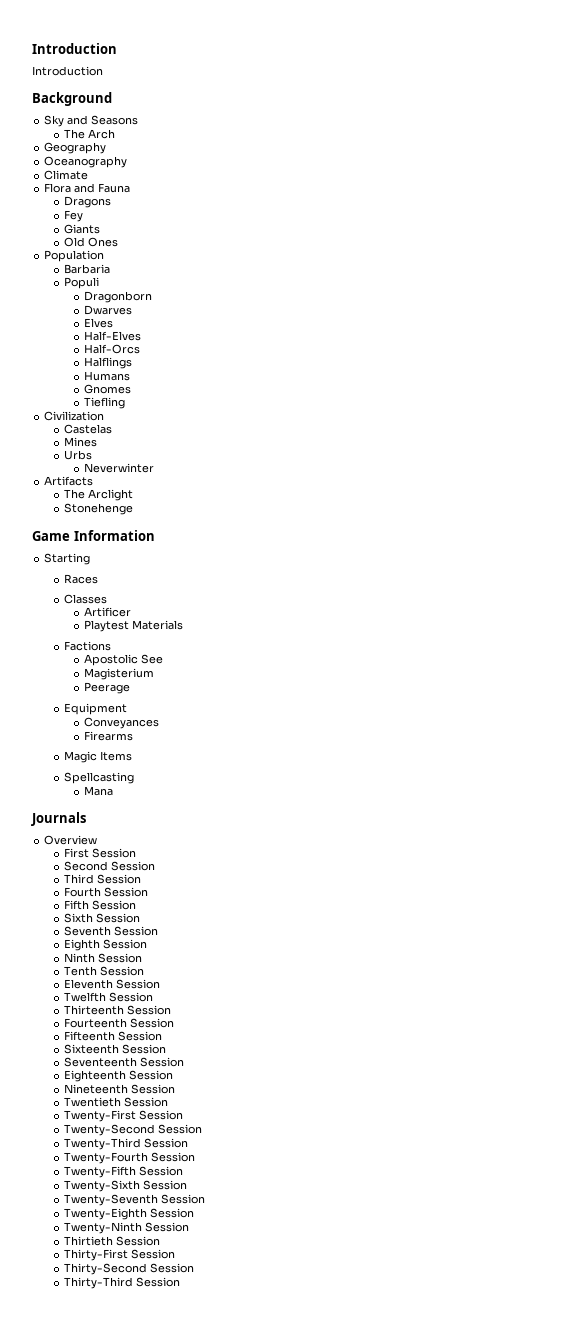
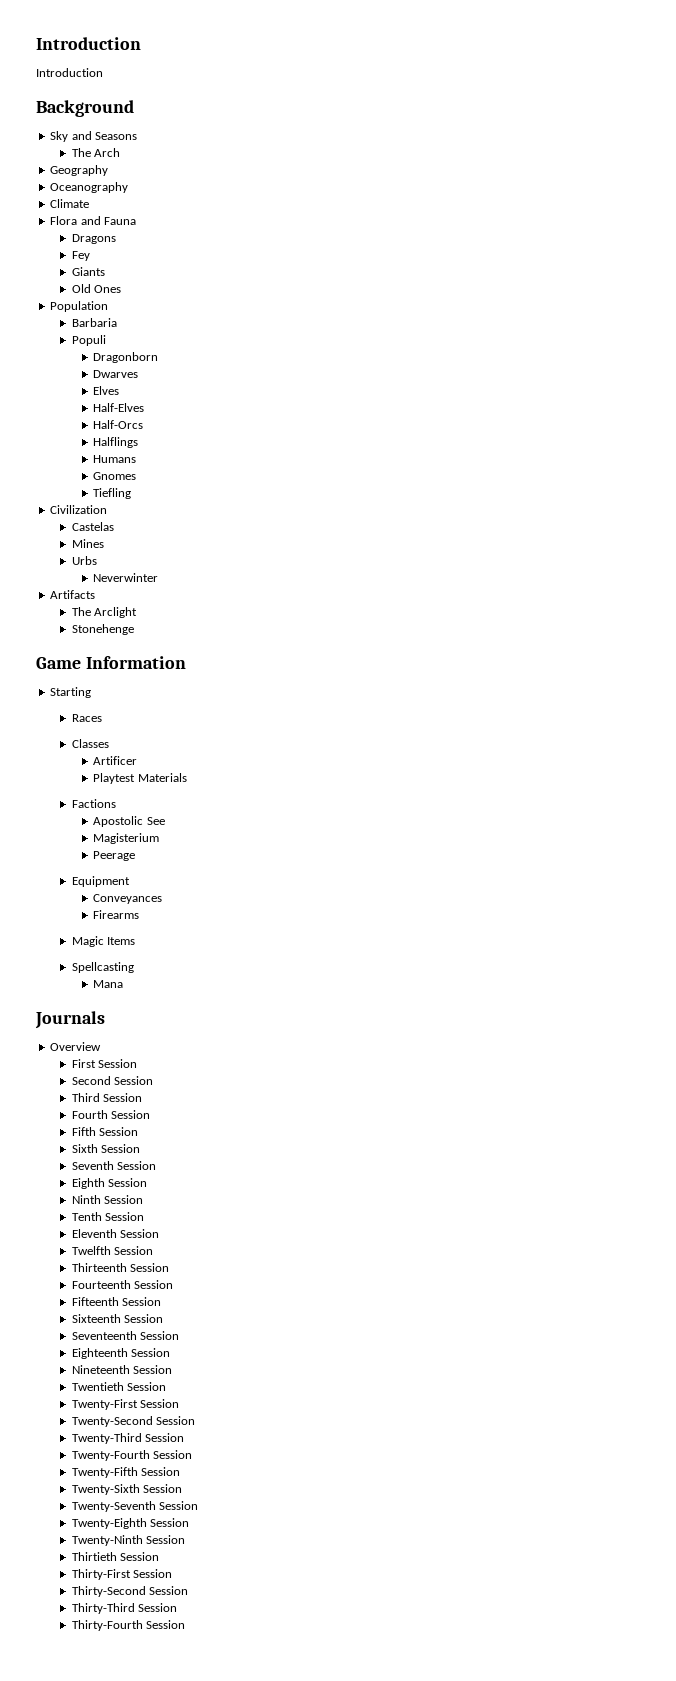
+ Thirty-Fourth Session

